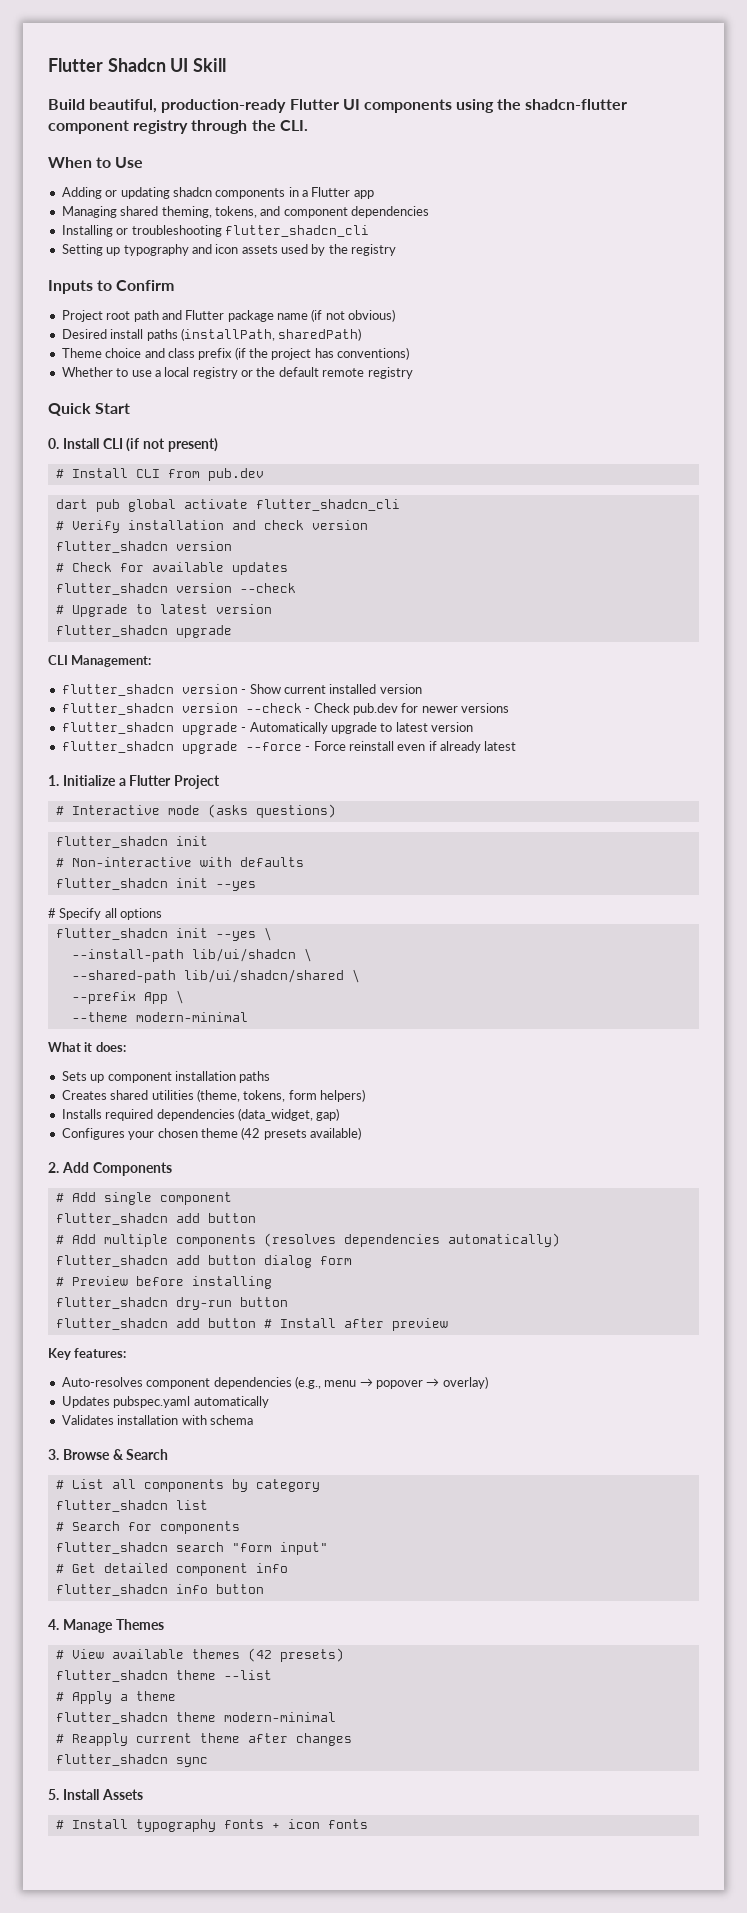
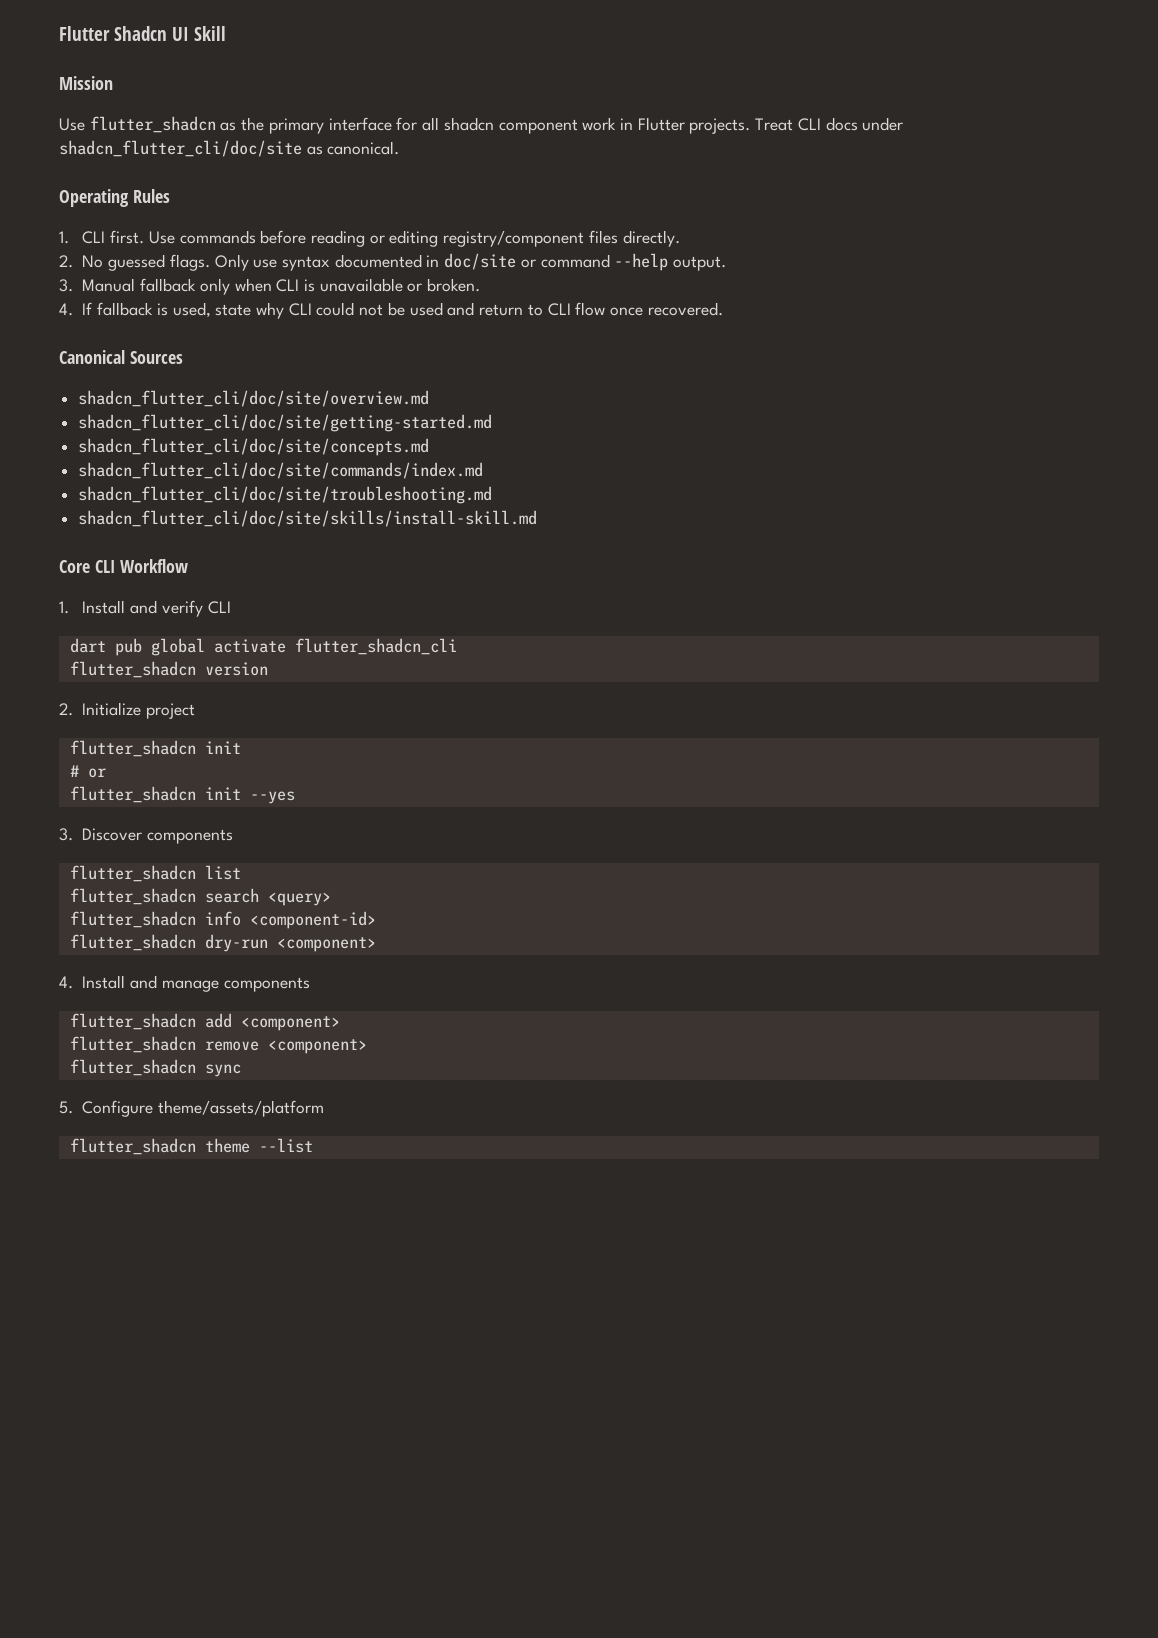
- Build beautiful, production-ready Flutter UI components using the shadcn-flutter component registry through the CLI.
- When to Use
- Adding or updating shadcn components in a Flutter app
- Managing shared theming, tokens, and component dependencies
- Installing or troubleshooting flutter_shadcn_cli
- Setting up typography and icon assets used by the registry
- Inputs to Confirm
- Project root path and Flutter package name (if not obvious)
- Desired install paths (installPath, sharedPath)
- Theme choice and class prefix (if the project has conventions)
- Whether to use a local registry or the default remote registry
- Quick Start
- 0. Install CLI (if not present)
- # Install CLI from pub.dev
+ Mission
+ Use flutter_shadcn as the primary interface for all shadcn component work in Flutter projects. Treat CLI docs under shadcn_flutter_cli/doc/site as canonical.
+ Operating Rules
+ 1. CLI first. Use commands before reading or editing registry/component files directly.
+ 2. No guessed flags. Only use syntax documented in doc/site or command --help output.
+ 3. Manual fallback only when CLI is unavailable or broken.
+ 4. If fallback is used, state why CLI could not be used and return to CLI flow once recovered.
+ Canonical Sources
+ shadcn_flutter_cli/doc/site/overview.md
+ shadcn_flutter_cli/doc/site/getting-started.md
+ shadcn_flutter_cli/doc/site/concepts.md
+ shadcn_flutter_cli/doc/site/commands/index.md
+ shadcn_flutter_cli/doc/site/troubleshooting.md
+ shadcn_flutter_cli/doc/site/skills/install-skill.md
+ Core CLI Workflow
+ 1. Install and verify CLI
- # Verify installation and check version
  flutter_shadcn version
- # Check for available updates
- flutter_shadcn version --check
- # Upgrade to latest version
- flutter_shadcn upgrade
- CLI Management:
- flutter_shadcn version - Show current installed version
- flutter_shadcn version --check - Check pub.dev for newer versions
- flutter_shadcn upgrade - Automatically upgrade to latest version
- flutter_shadcn upgrade --force - Force reinstall even if already latest
- 1. Initialize a Flutter Project
- # Interactive mode (asks questions)
+ 2. Initialize project
- # Non-interactive with defaults
+ # or
- # Specify all options
- flutter_shadcn init --yes \
- --install-path lib/ui/shadcn \
- --shared-path lib/ui/shadcn/shared \
- --prefix App \
- --theme modern-minimal
- What it does:
- Sets up component installation paths
- Creates shared utilities (theme, tokens, form helpers)
- Installs required dependencies (data_widget, gap)
- Configures your chosen theme (42 presets available)
- 2. Add Components
- # Add single component
- flutter_shadcn add button
- # Add multiple components (resolves dependencies automatically)
- flutter_shadcn add button dialog form
- # Preview before installing
- flutter_shadcn dry-run button
- flutter_shadcn add button # Install after preview
- Key features:
- Auto-resolves component dependencies (e.g., menu → popover → overlay)
- Updates pubspec.yaml automatically
- Validates installation with schema
- 3. Browse & Search
- # List all components by category
+ 3. Discover components
  flutter_shadcn list
- # Search for components
- flutter_shadcn search "form input"
- # Get detailed component info
- flutter_shadcn info button
- 4. Manage Themes
- # View available themes (42 presets)
+ flutter_shadcn search <query>
+ flutter_shadcn info <component-id>
+ flutter_shadcn dry-run <component>
+ 4. Install and manage components
+ flutter_shadcn add <component>
+ flutter_shadcn remove <component>
+ flutter_shadcn sync
+ 5. Configure theme/assets/platform
  flutter_shadcn theme --list
- # Apply a theme
- flutter_shadcn theme modern-minimal
- # Reapply current theme after changes
- flutter_shadcn sync
- 5. Install Assets
- # Install typography fonts + icon fonts

